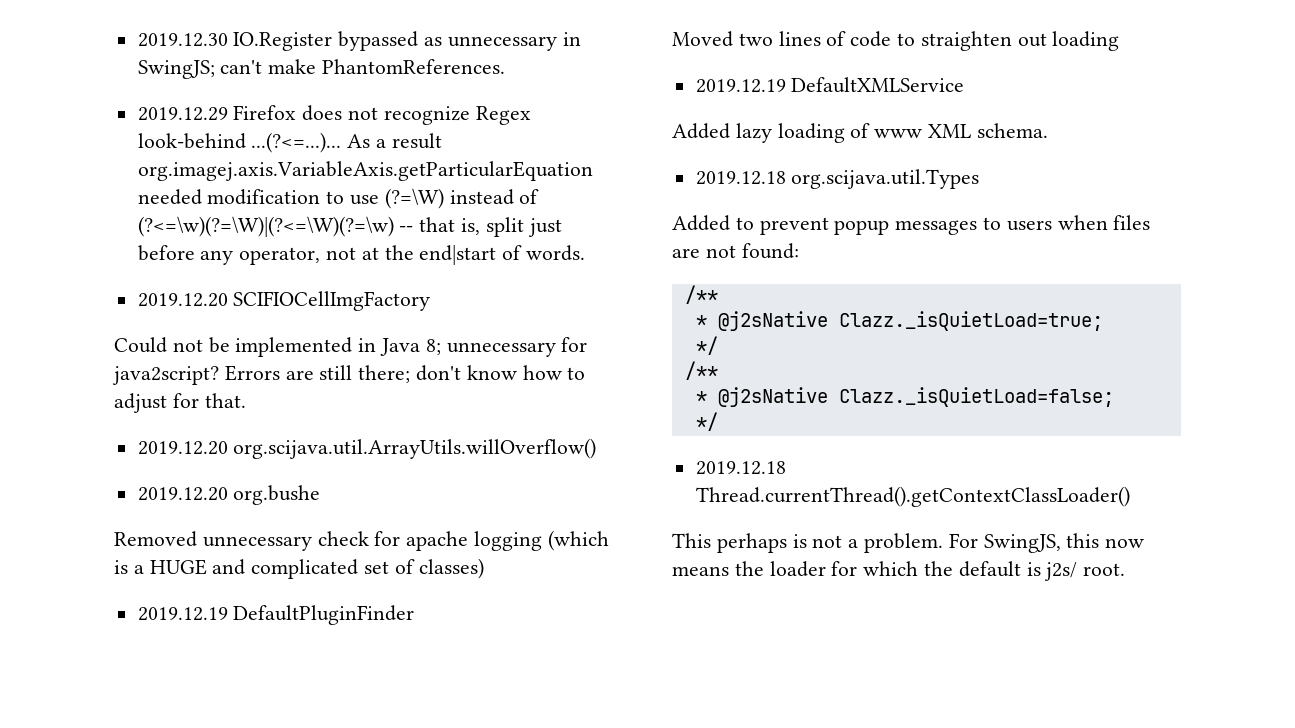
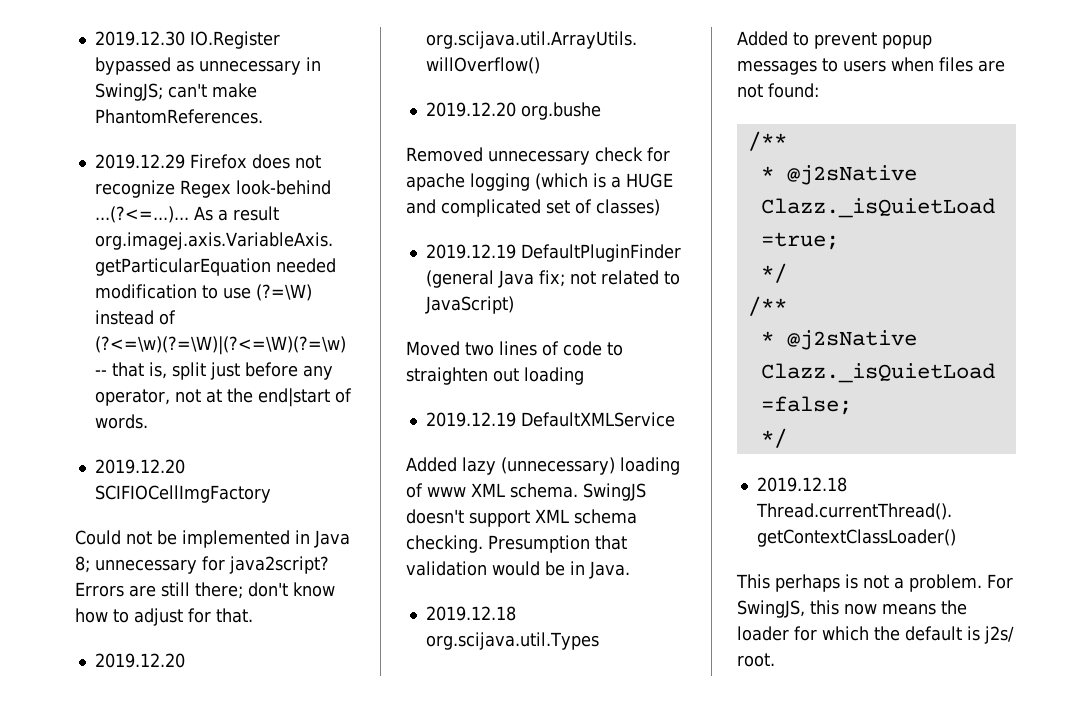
- 2019.12.19 DefaultPluginFinder
+ 2019.12.19 DefaultPluginFinder (general Java fix; not related to JavaScript)
- Added lazy loading of www XML schema.
+ Added lazy (unnecessary) loading of www XML schema. SwingJS doesn't support XML schema checking. Presumption that validation would be in Java.

